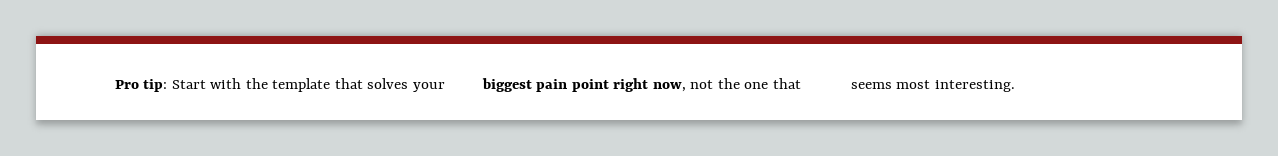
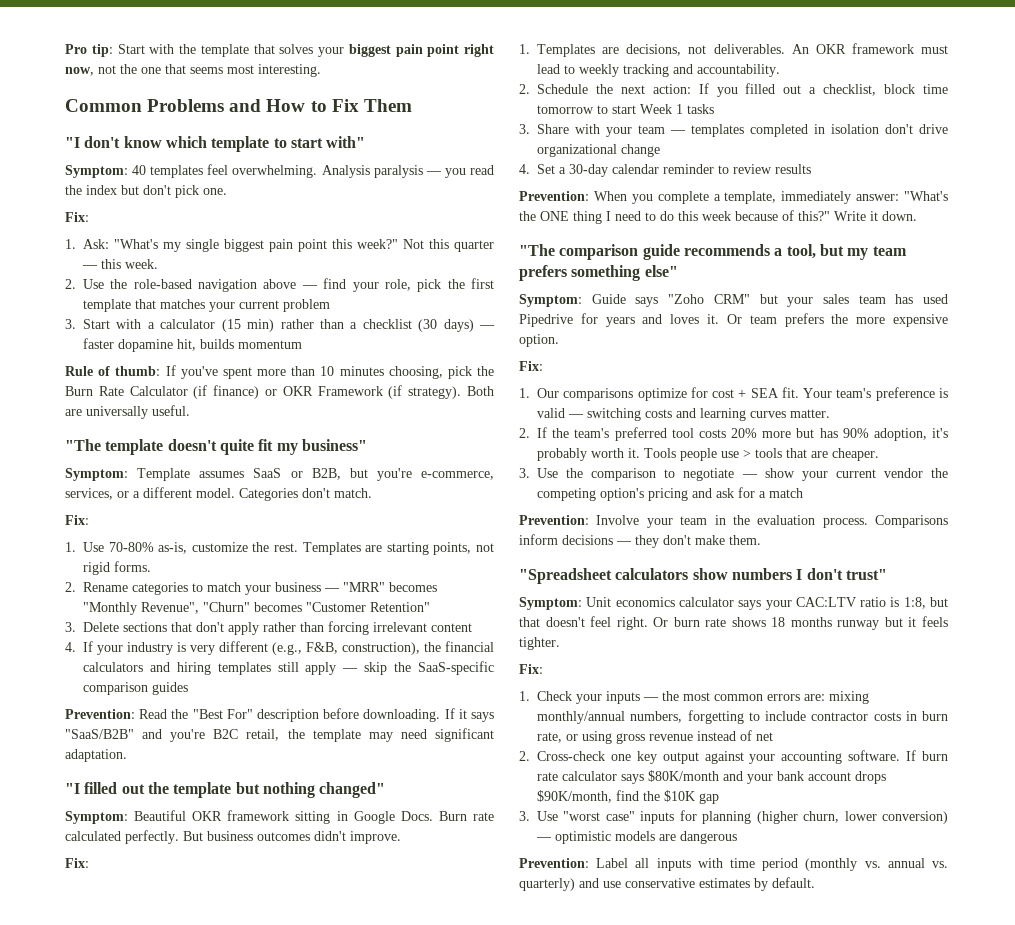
+ Common Problems and How to Fix Them
+ "I don't know which template to start with"
+ Symptom: 40 templates feel overwhelming. Analysis paralysis — you read the index but don't pick one.
+ Fix:
+ 1. Ask: "What's my single biggest pain point this week?" Not this quarter — this week.
+ 2. Use the role-based navigation above — find your role, pick the first template that matches your current problem
+ 3. Start with a calculator (15 min) rather than a checklist (30 days) — faster dopamine hit, builds momentum
+ Rule of thumb: If you've spent more than 10 minutes choosing, pick the Burn Rate Calculator (if finance) or OKR Framework (if strategy). Both are universally useful.
+ "The template doesn't quite fit my business"
+ Symptom: Template assumes SaaS or B2B, but you're e-commerce, services, or a different model. Categories don't match.
+ Fix:
+ 1. Use 70-80% as-is, customize the rest. Templates are starting points, not rigid forms.
+ 2. Rename categories to match your business — "MRR" becomes "Monthly Revenue", "Churn" becomes "Customer Retention"
+ 3. Delete sections that don't apply rather than forcing irrelevant content
+ 4. If your industry is very different (e.g., F&B, construction), the financial calculators and hiring templates still apply — skip the SaaS-specific comparison guides
+ Prevention: Read the "Best For" description before downloading. If it says "SaaS/B2B" and you're B2C retail, the template may need significant adaptation.
+ "I filled out the template but nothing changed"
+ Symptom: Beautiful OKR framework sitting in Google Docs. Burn rate calculated perfectly. But business outcomes didn't improve.
+ Fix:
+ 1. Templates are decisions, not deliverables. An OKR framework must lead to weekly tracking and accountability.
+ 2. Schedule the next action: If you filled out a checklist, block time tomorrow to start Week 1 tasks
+ 3. Share with your team — templates completed in isolation don't drive organizational change
+ 4. Set a 30-day calendar reminder to review results
+ Prevention: When you complete a template, immediately answer: "What's the ONE thing I need to do this week because of this?" Write it down.
+ "The comparison guide recommends a tool, but my team prefers something else"
+ Symptom: Guide says "Zoho CRM" but your sales team has used Pipedrive for years and loves it. Or team prefers the more expensive option.
+ Fix:
+ 1. Our comparisons optimize for cost + SEA fit. Your team's preference is valid — switching costs and learning curves matter.
+ 2. If the team's preferred tool costs 20% more but has 90% adoption, it's probably worth it. Tools people use > tools that are cheaper.
+ 3. Use the comparison to negotiate — show your current vendor the competing option's pricing and ask for a match
+ Prevention: Involve your team in the evaluation process. Comparisons inform decisions — they don't make them.
+ "Spreadsheet calculators show numbers I don't trust"
+ Symptom: Unit economics calculator says your CAC:LTV ratio is 1:8, but that doesn't feel right. Or burn rate shows 18 months runway but it feels tighter.
+ Fix:
+ 1. Check your inputs — the most common errors are: mixing monthly/annual numbers, forgetting to include contractor costs in burn rate, or using gross revenue instead of net
+ 2. Cross-check one key output against your accounting software. If burn rate calculator says $80K/month and your bank account drops $90K/month, find the $10K gap
+ 3. Use "worst case" inputs for planning (higher churn, lower conversion) — optimistic models are dangerous
+ Prevention: Label all inputs with time period (monthly vs. annual vs. quarterly) and use conservative estimates by default.

